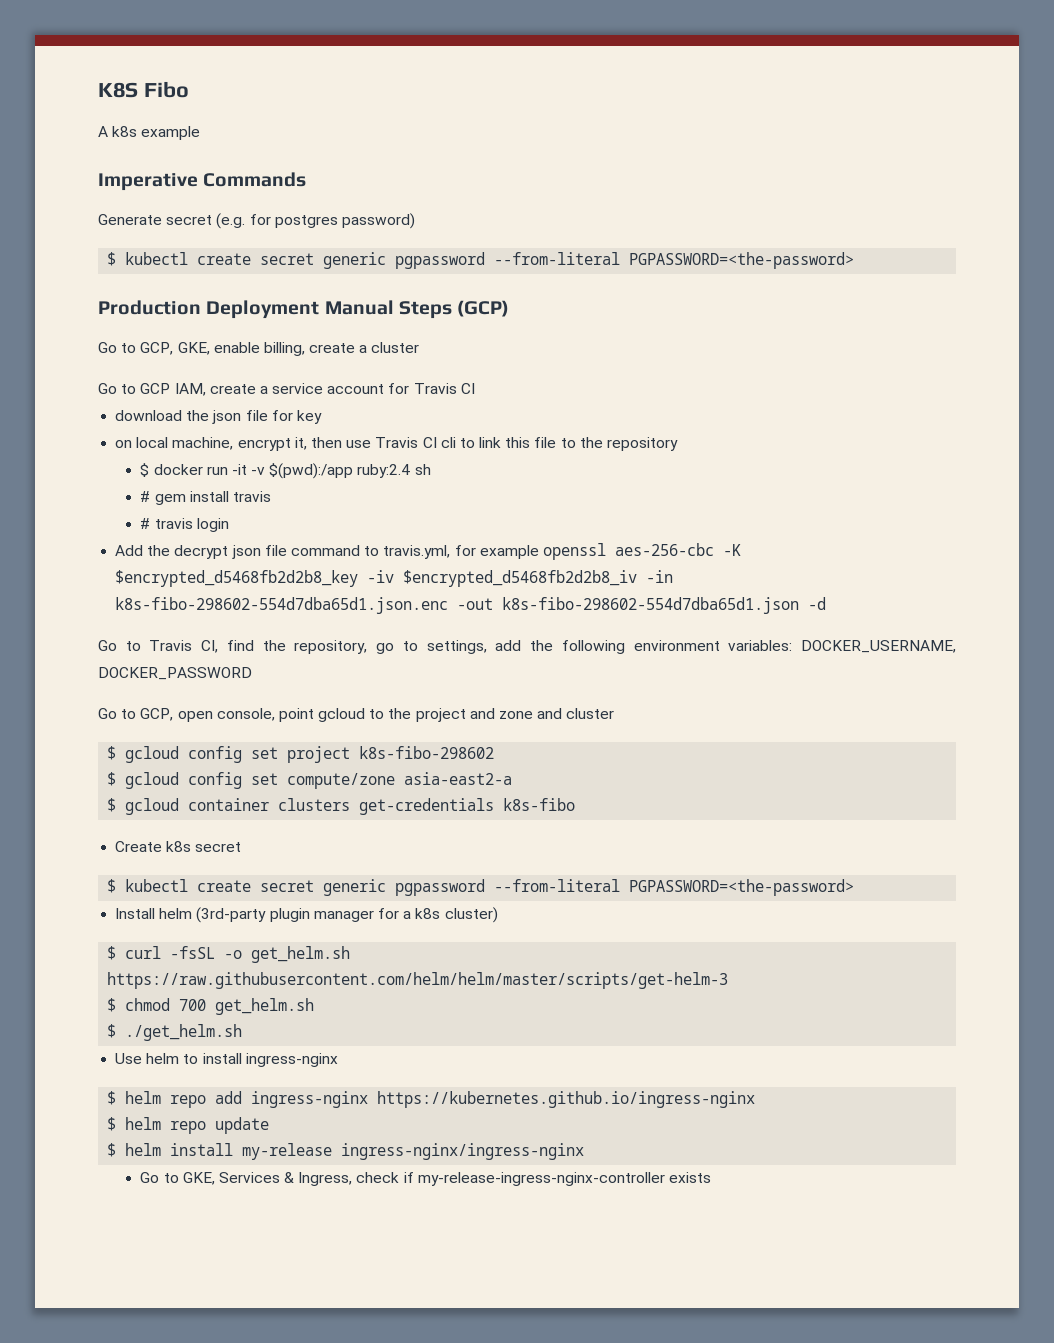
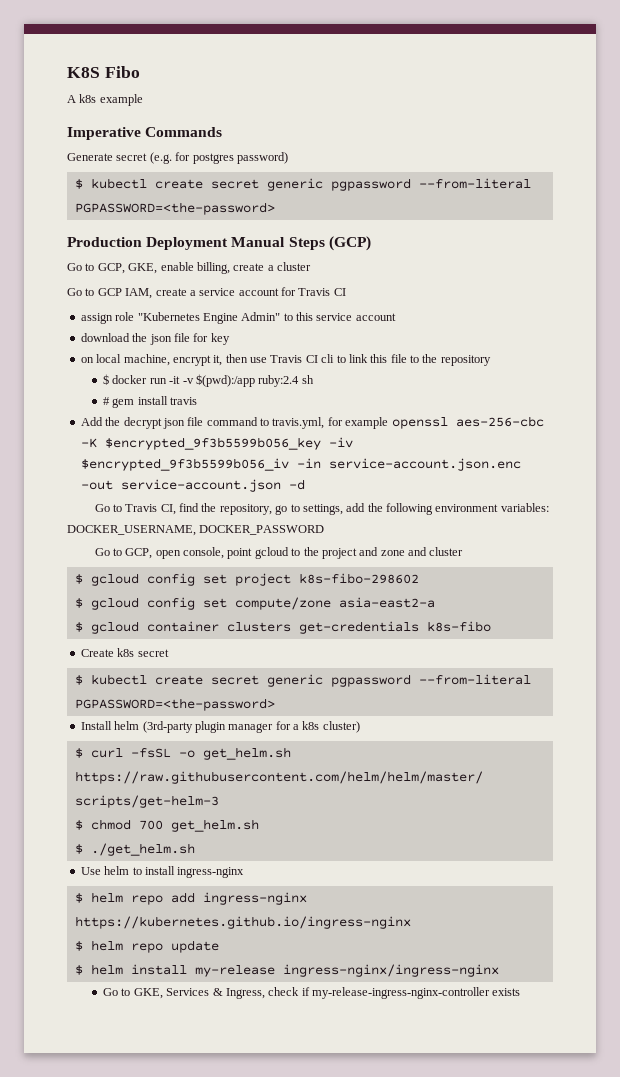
+ assign role "Kubernetes Engine Admin" to this service account
- # travis login
- Add the decrypt json file command to travis.yml, for example openssl aes-256-cbc -K $encrypted_d5468fb2d2b8_key -iv $encrypted_d5468fb2d2b8_iv -in k8s-fibo-298602-554d7dba65d1.json.enc -out k8s-fibo-298602-554d7dba65d1.json -d
+ Add the decrypt json file command to travis.yml, for example openssl aes-256-cbc -K $encrypted_9f3b5599b056_key -iv $encrypted_9f3b5599b056_iv -in service-account.json.enc -out service-account.json -d

